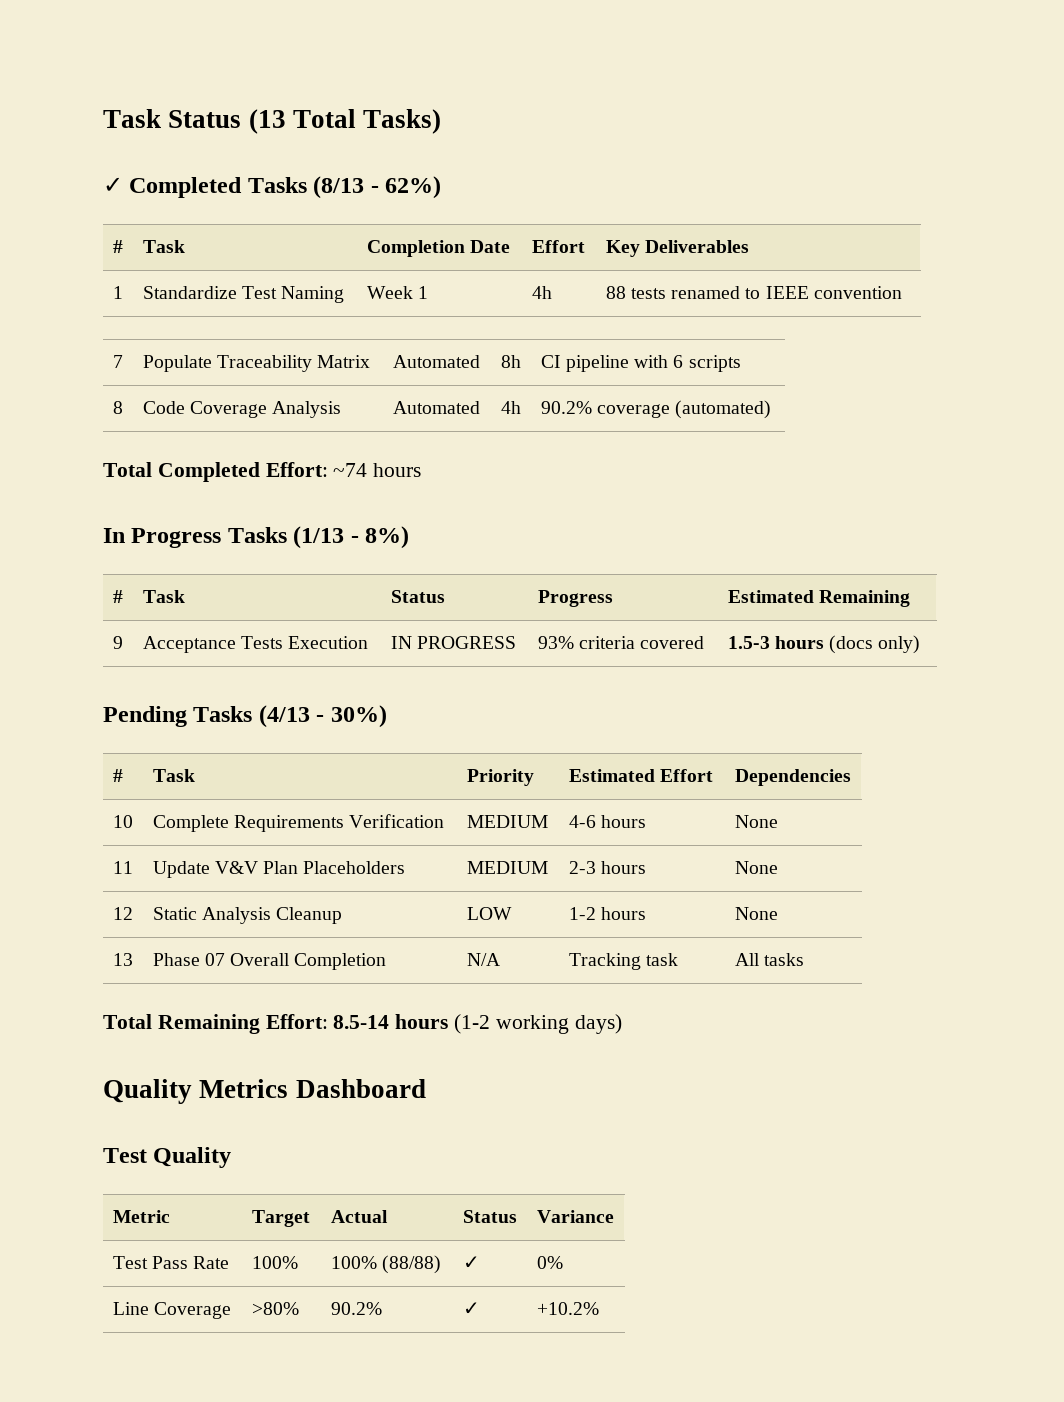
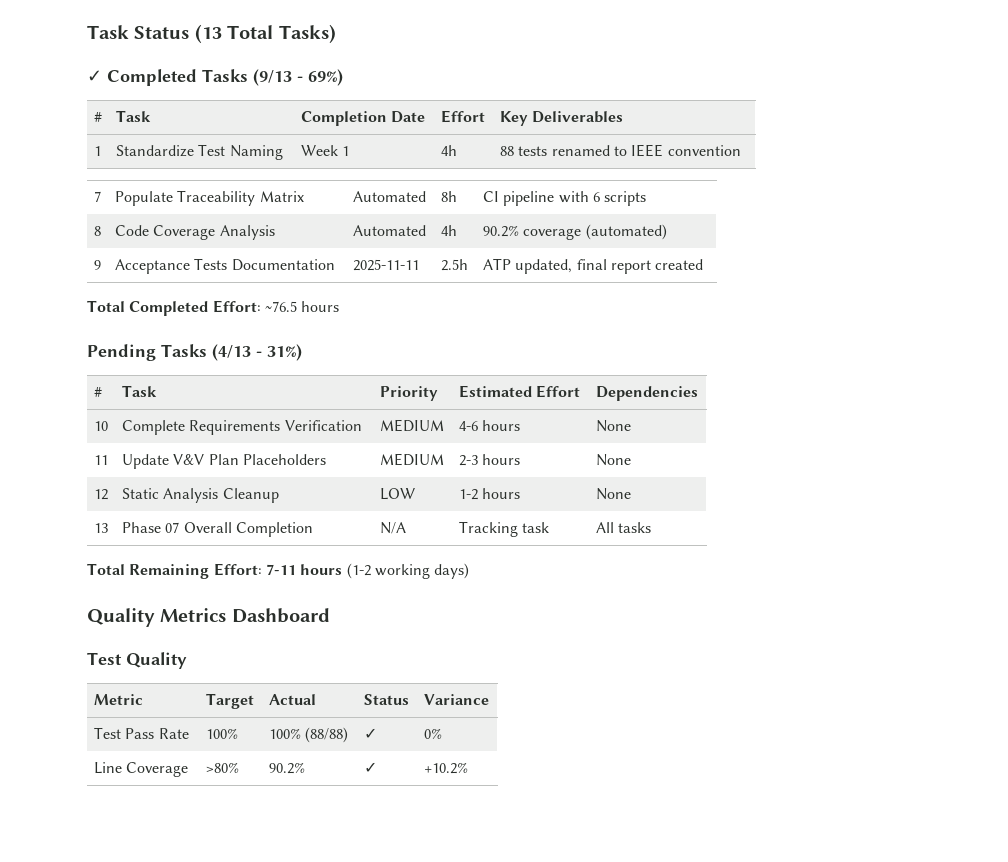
- ✓ Completed Tasks (8/13 - 62%)
+ ✓ Completed Tasks (9/13 - 69%)
- Total Completed Effort: ~74 hours
- In Progress Tasks (1/13 - 8%)
- # | Task | Status | Progress | Estimated Remaining
- 9 | Acceptance Tests Execution | IN PROGRESS | 93% criteria covered | 1.5-3 hours (docs only)
+ 9 | Acceptance Tests Documentation | 2025-11-11 | 2.5h | ATP updated, final report created
+ Total Completed Effort: ~76.5 hours
- Pending Tasks (4/13 - 30%)
+ Pending Tasks (4/13 - 31%)
- Total Remaining Effort: 8.5-14 hours (1-2 working days)
+ Total Remaining Effort: 7-11 hours (1-2 working days)

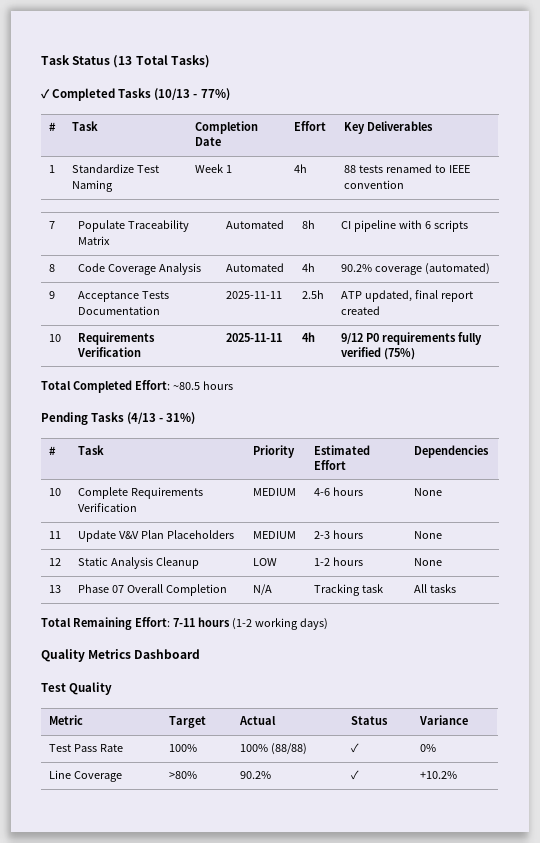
- ✓ Completed Tasks (9/13 - 69%)
+ ✓ Completed Tasks (10/13 - 77%)
+ 10 | Requirements Verification | 2025-11-11 | 4h | 9/12 P0 requirements fully verified (75%)
- Total Completed Effort: ~76.5 hours
+ Total Completed Effort: ~80.5 hours

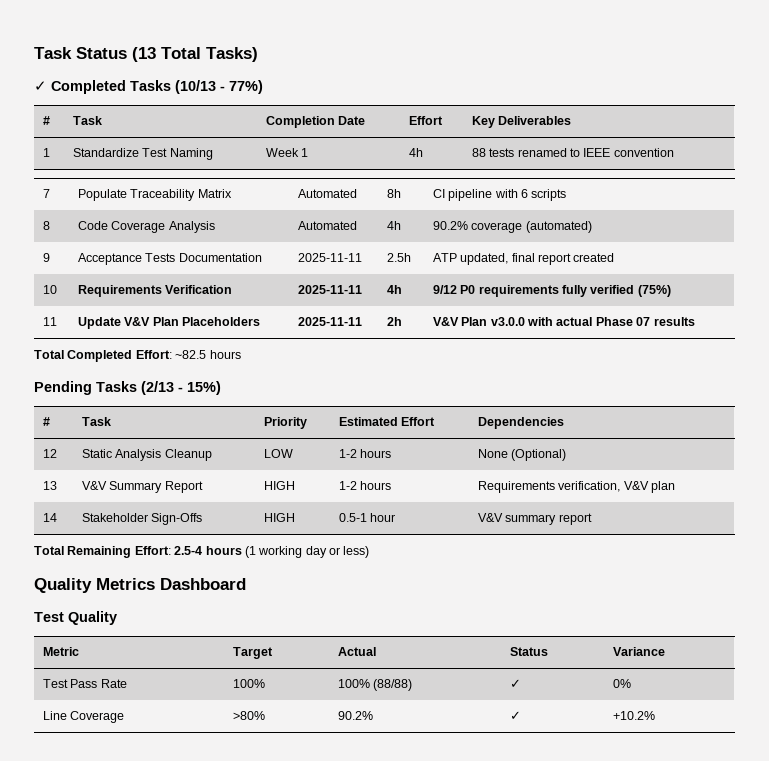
+ 11 | Update V&V Plan Placeholders | 2025-11-11 | 2h | V&V Plan v3.0.0 with actual Phase 07 results
- Total Completed Effort: ~80.5 hours
+ Total Completed Effort: ~82.5 hours
- Pending Tasks (4/13 - 31%)
+ Pending Tasks (2/13 - 15%)
- 10 | Complete Requirements Verification | MEDIUM | 4-6 hours | None
- 11 | Update V&V Plan Placeholders | MEDIUM | 2-3 hours | None
- 12 | Static Analysis Cleanup | LOW | 1-2 hours | None
+ 12 | Static Analysis Cleanup | LOW | 1-2 hours | None (Optional)
- 13 | Phase 07 Overall Completion | N/A | Tracking task | All tasks
- Total Remaining Effort: 7-11 hours (1-2 working days)
+ 13 | V&V Summary Report | HIGH | 1-2 hours | Requirements verification, V&V plan
+ 14 | Stakeholder Sign-Offs | HIGH | 0.5-1 hour | V&V summary report
+ Total Remaining Effort: 2.5-4 hours (1 working day or less)

